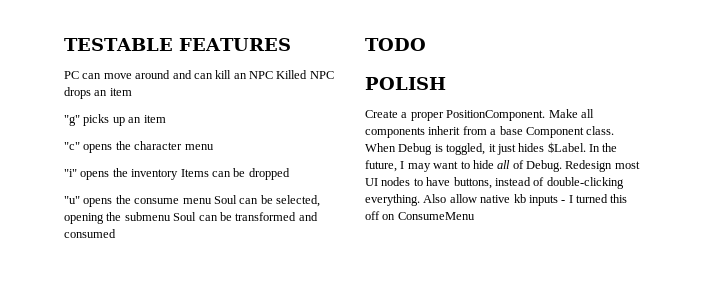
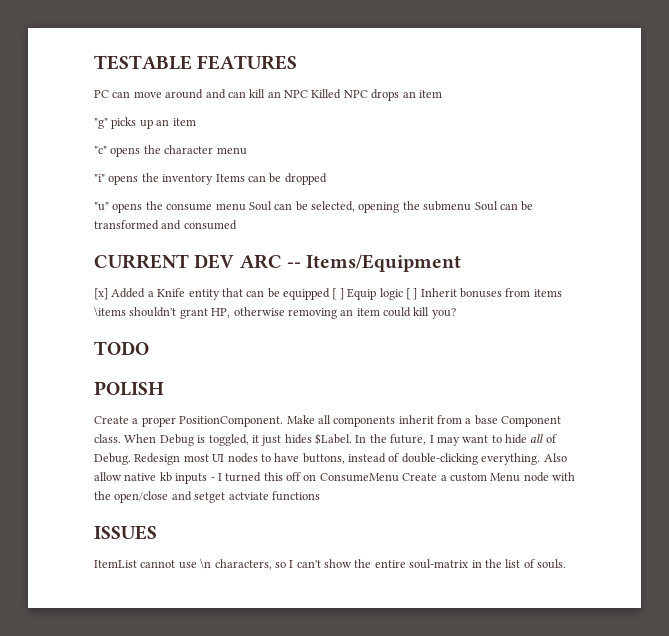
+ CURRENT DEV ARC -- Items/Equipment
+ [x] Added a Knife entity that can be equipped [ ] Equip logic [ ] Inherit bonuses from items \items shouldn't grant HP, otherwise removing an item could kill you?
- Also allow native kb inputs - I turned this off on ConsumeMenu
+ Also allow native kb inputs - I turned this off on ConsumeMenu Create a custom Menu node with the open/close and setget actviate functions
+ ISSUES
+ ItemList cannot use \n characters, so I can't show the entire soul-matrix in the list of souls.

